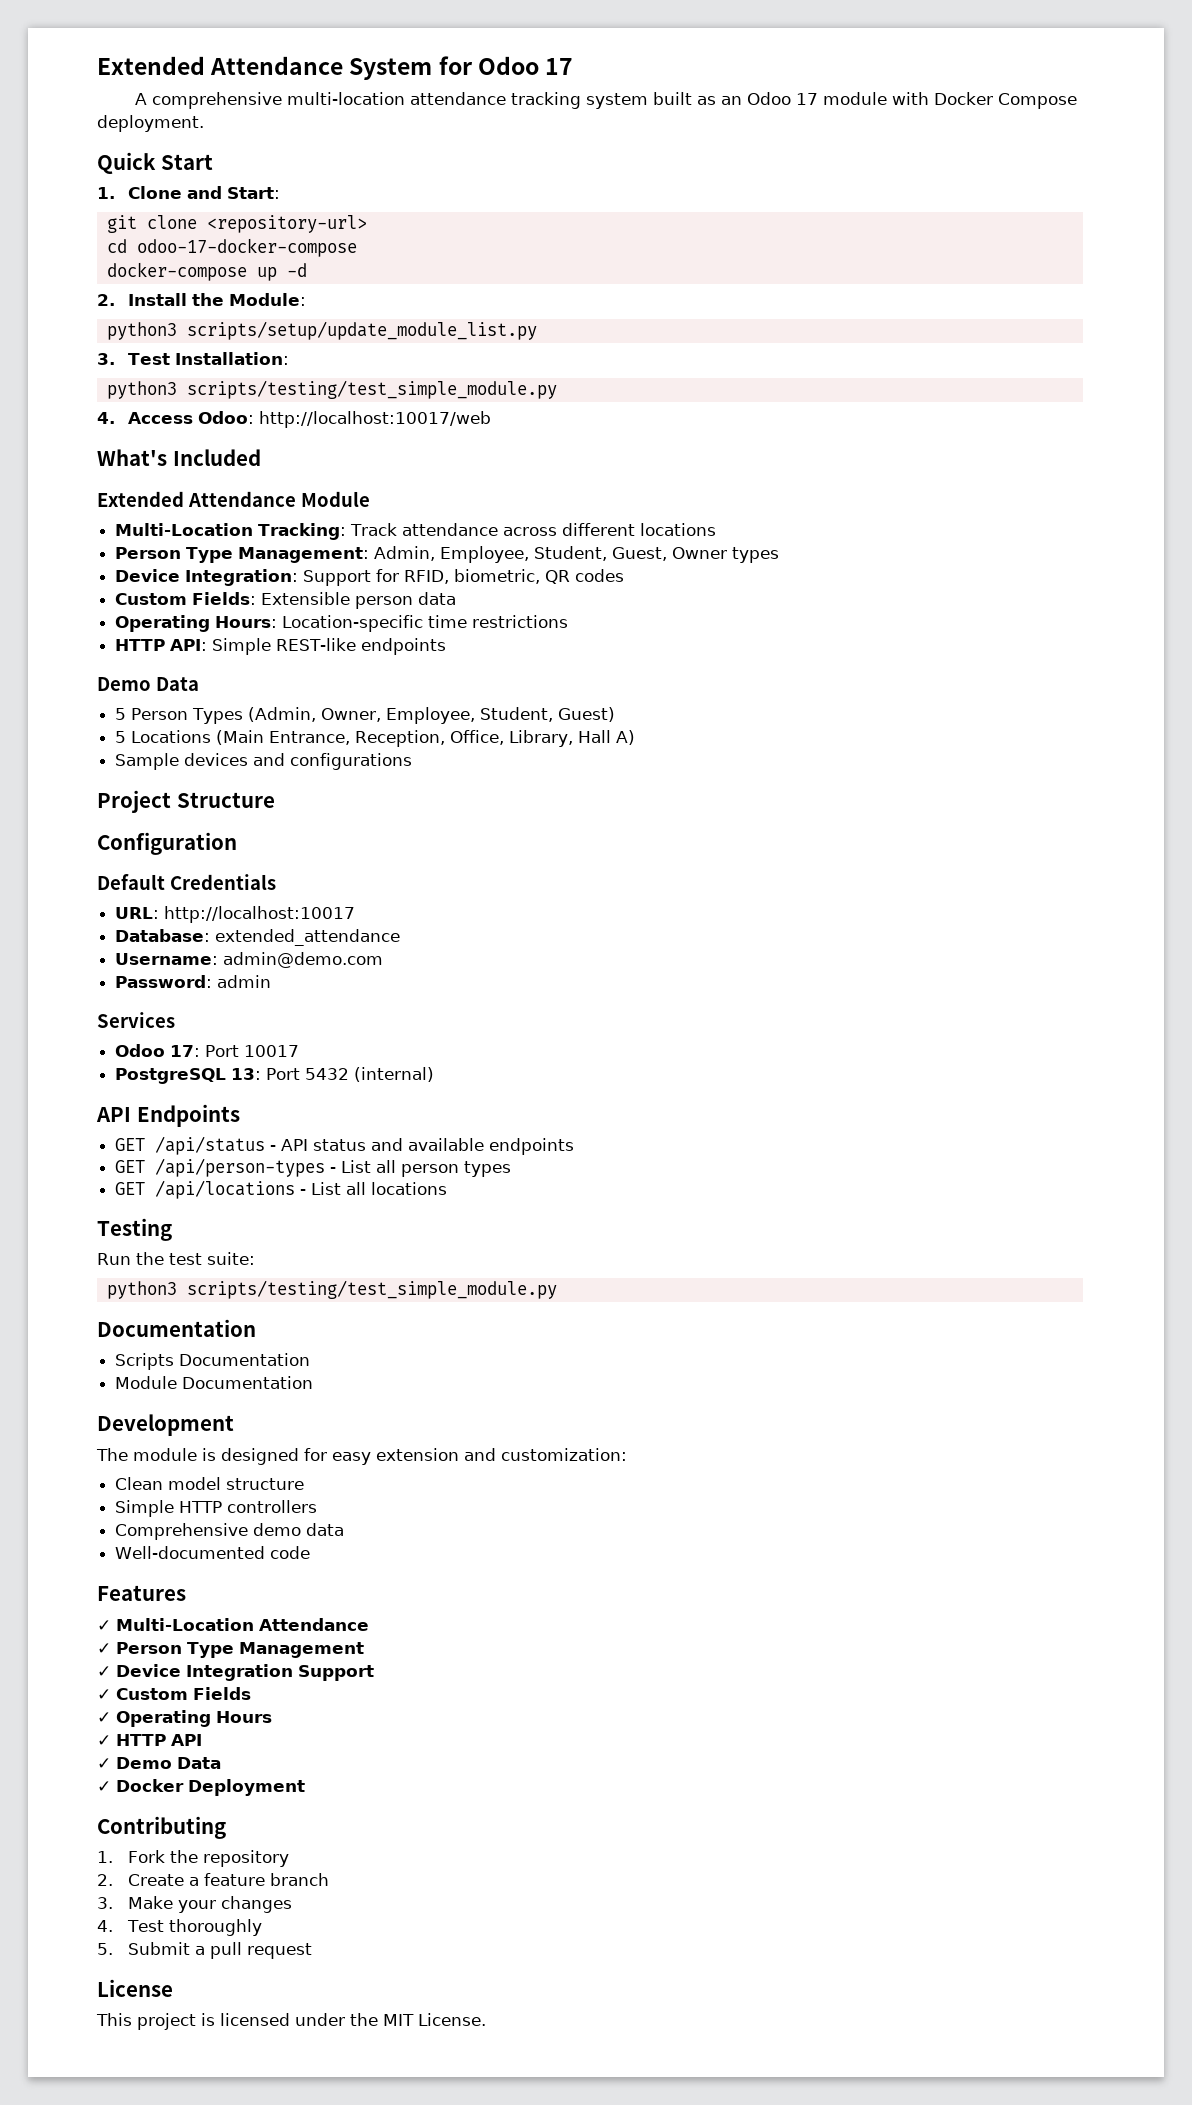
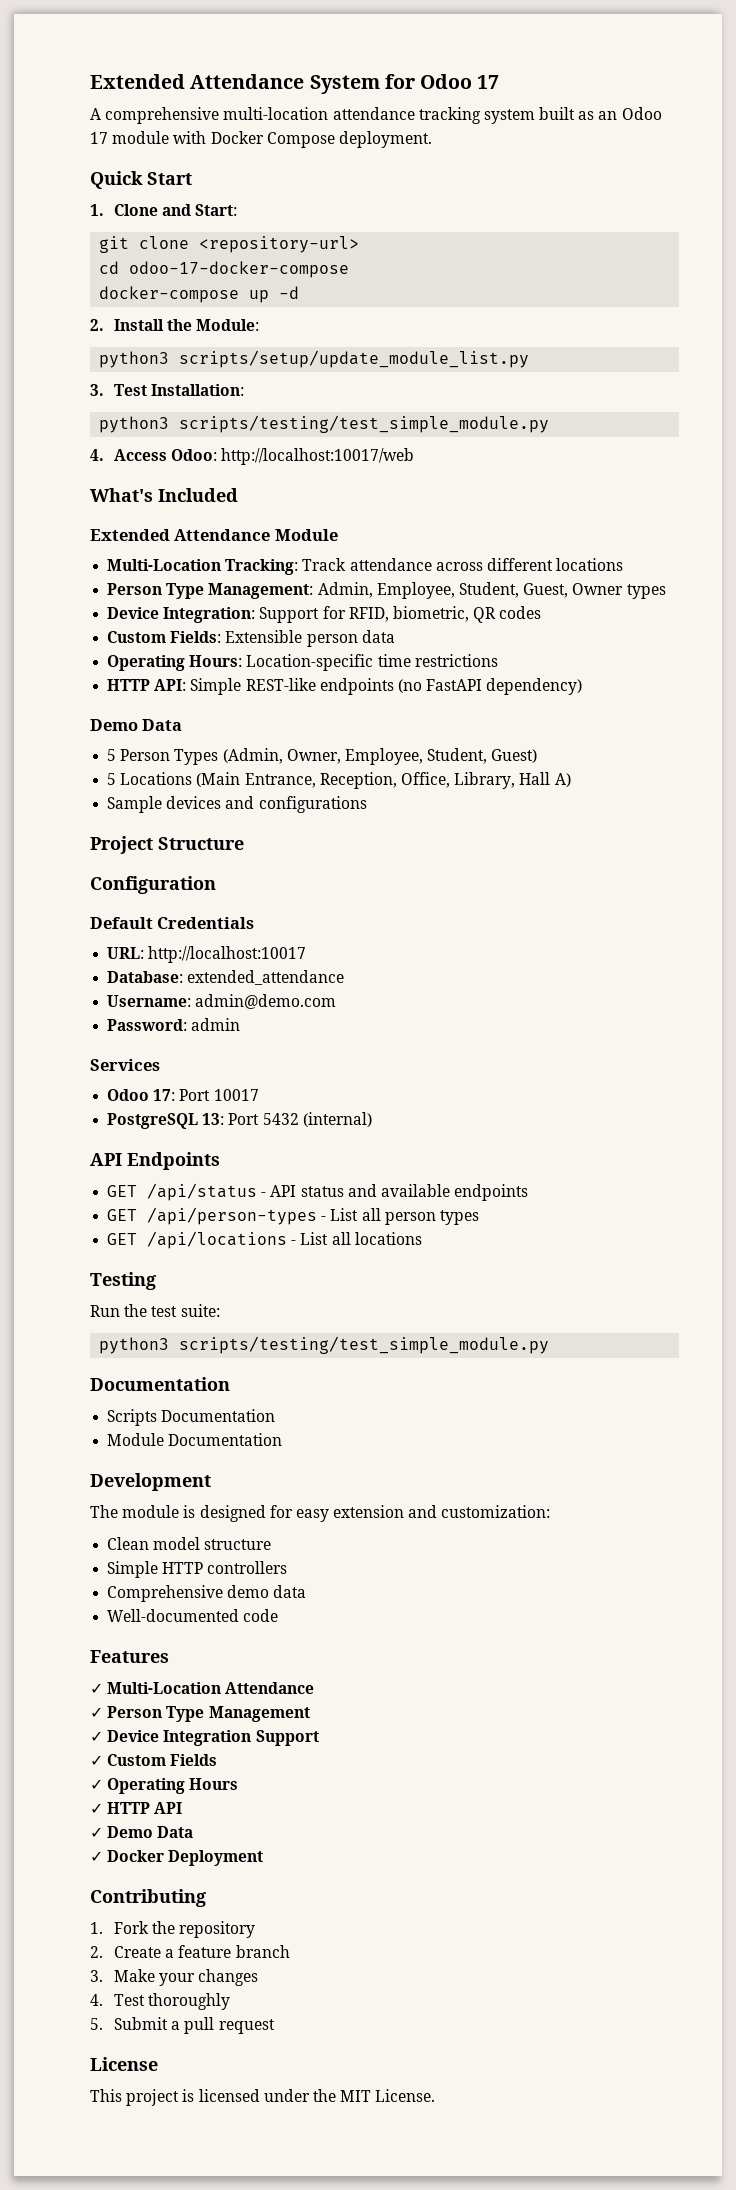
- HTTP API: Simple REST-like endpoints
+ HTTP API: Simple REST-like endpoints (no FastAPI dependency)

